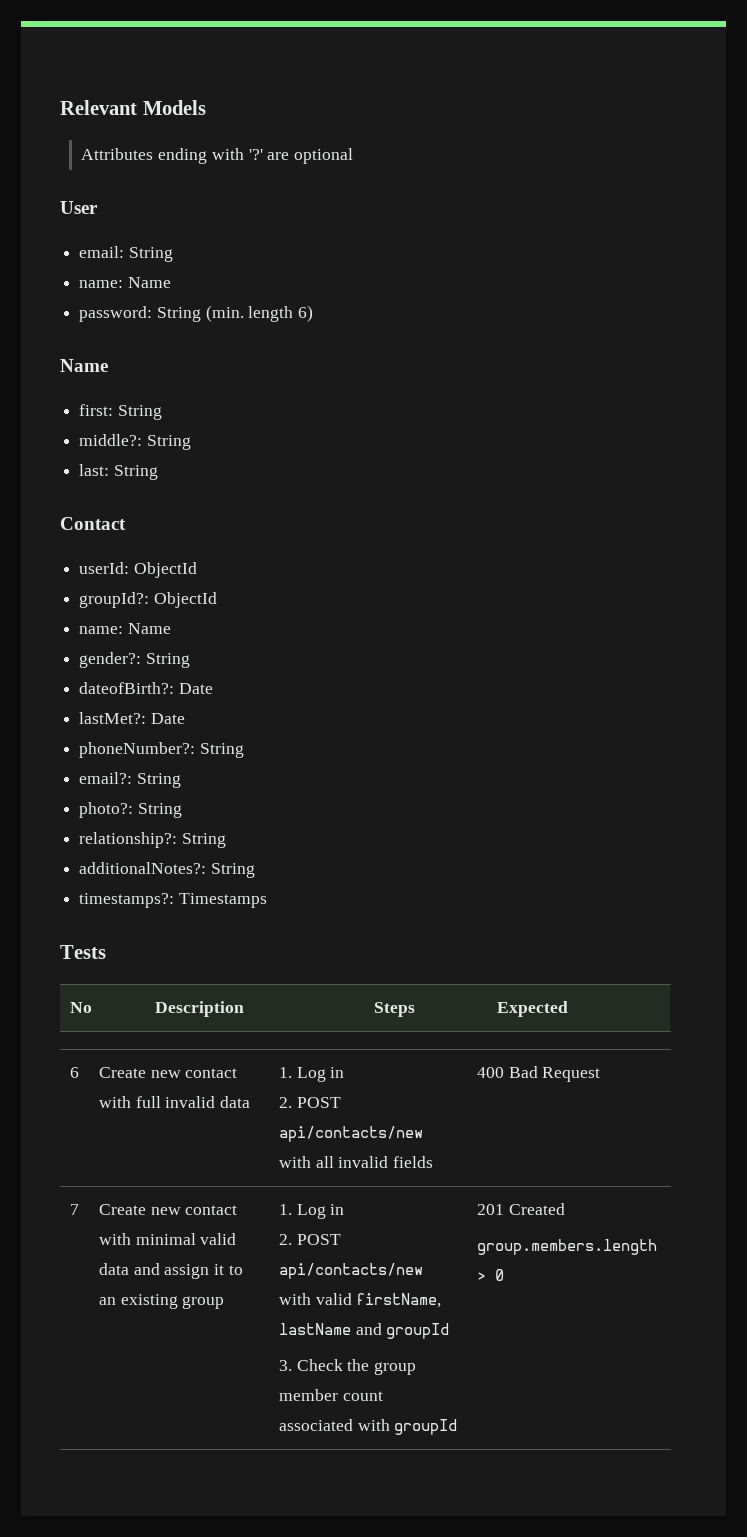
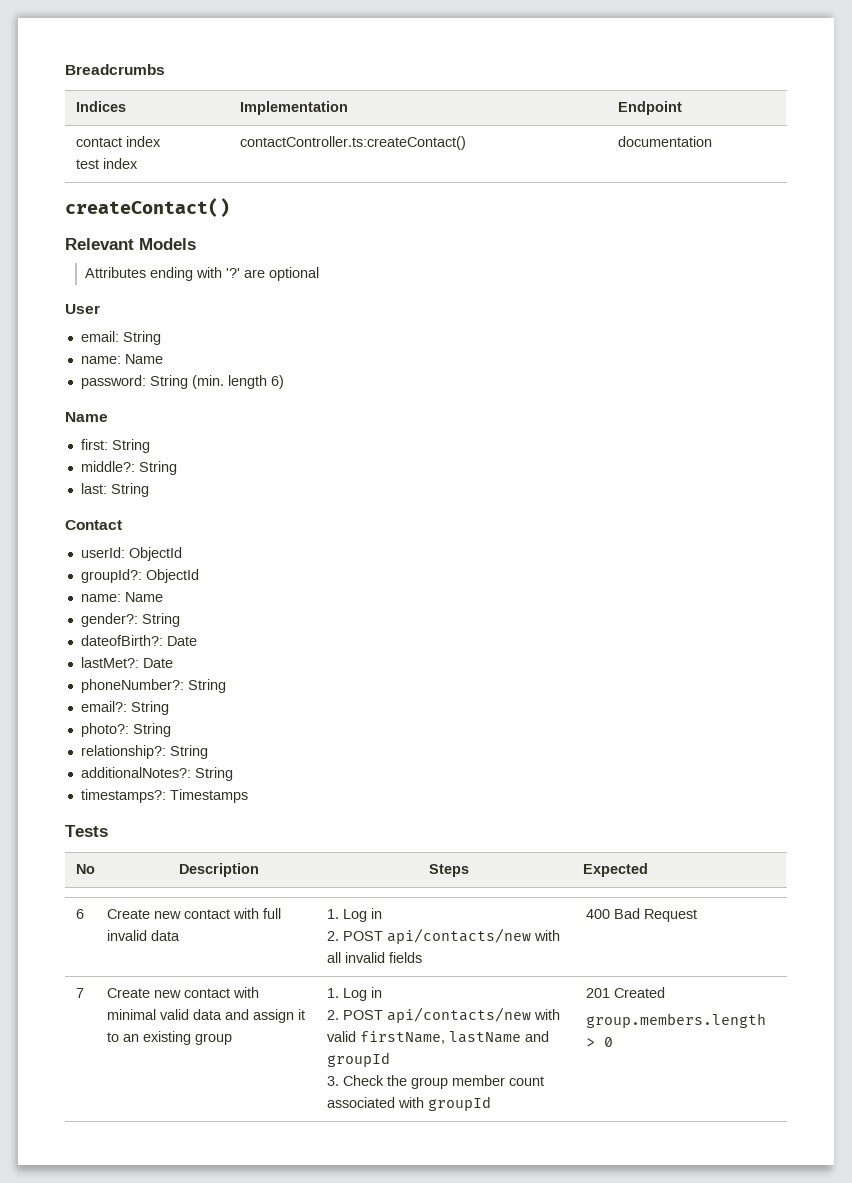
+ Breadcrumbs
+ Indices | Implementation | Endpoint
+ contact index
+ test index | contactController.ts:createContact() | documentation
+ createContact()

